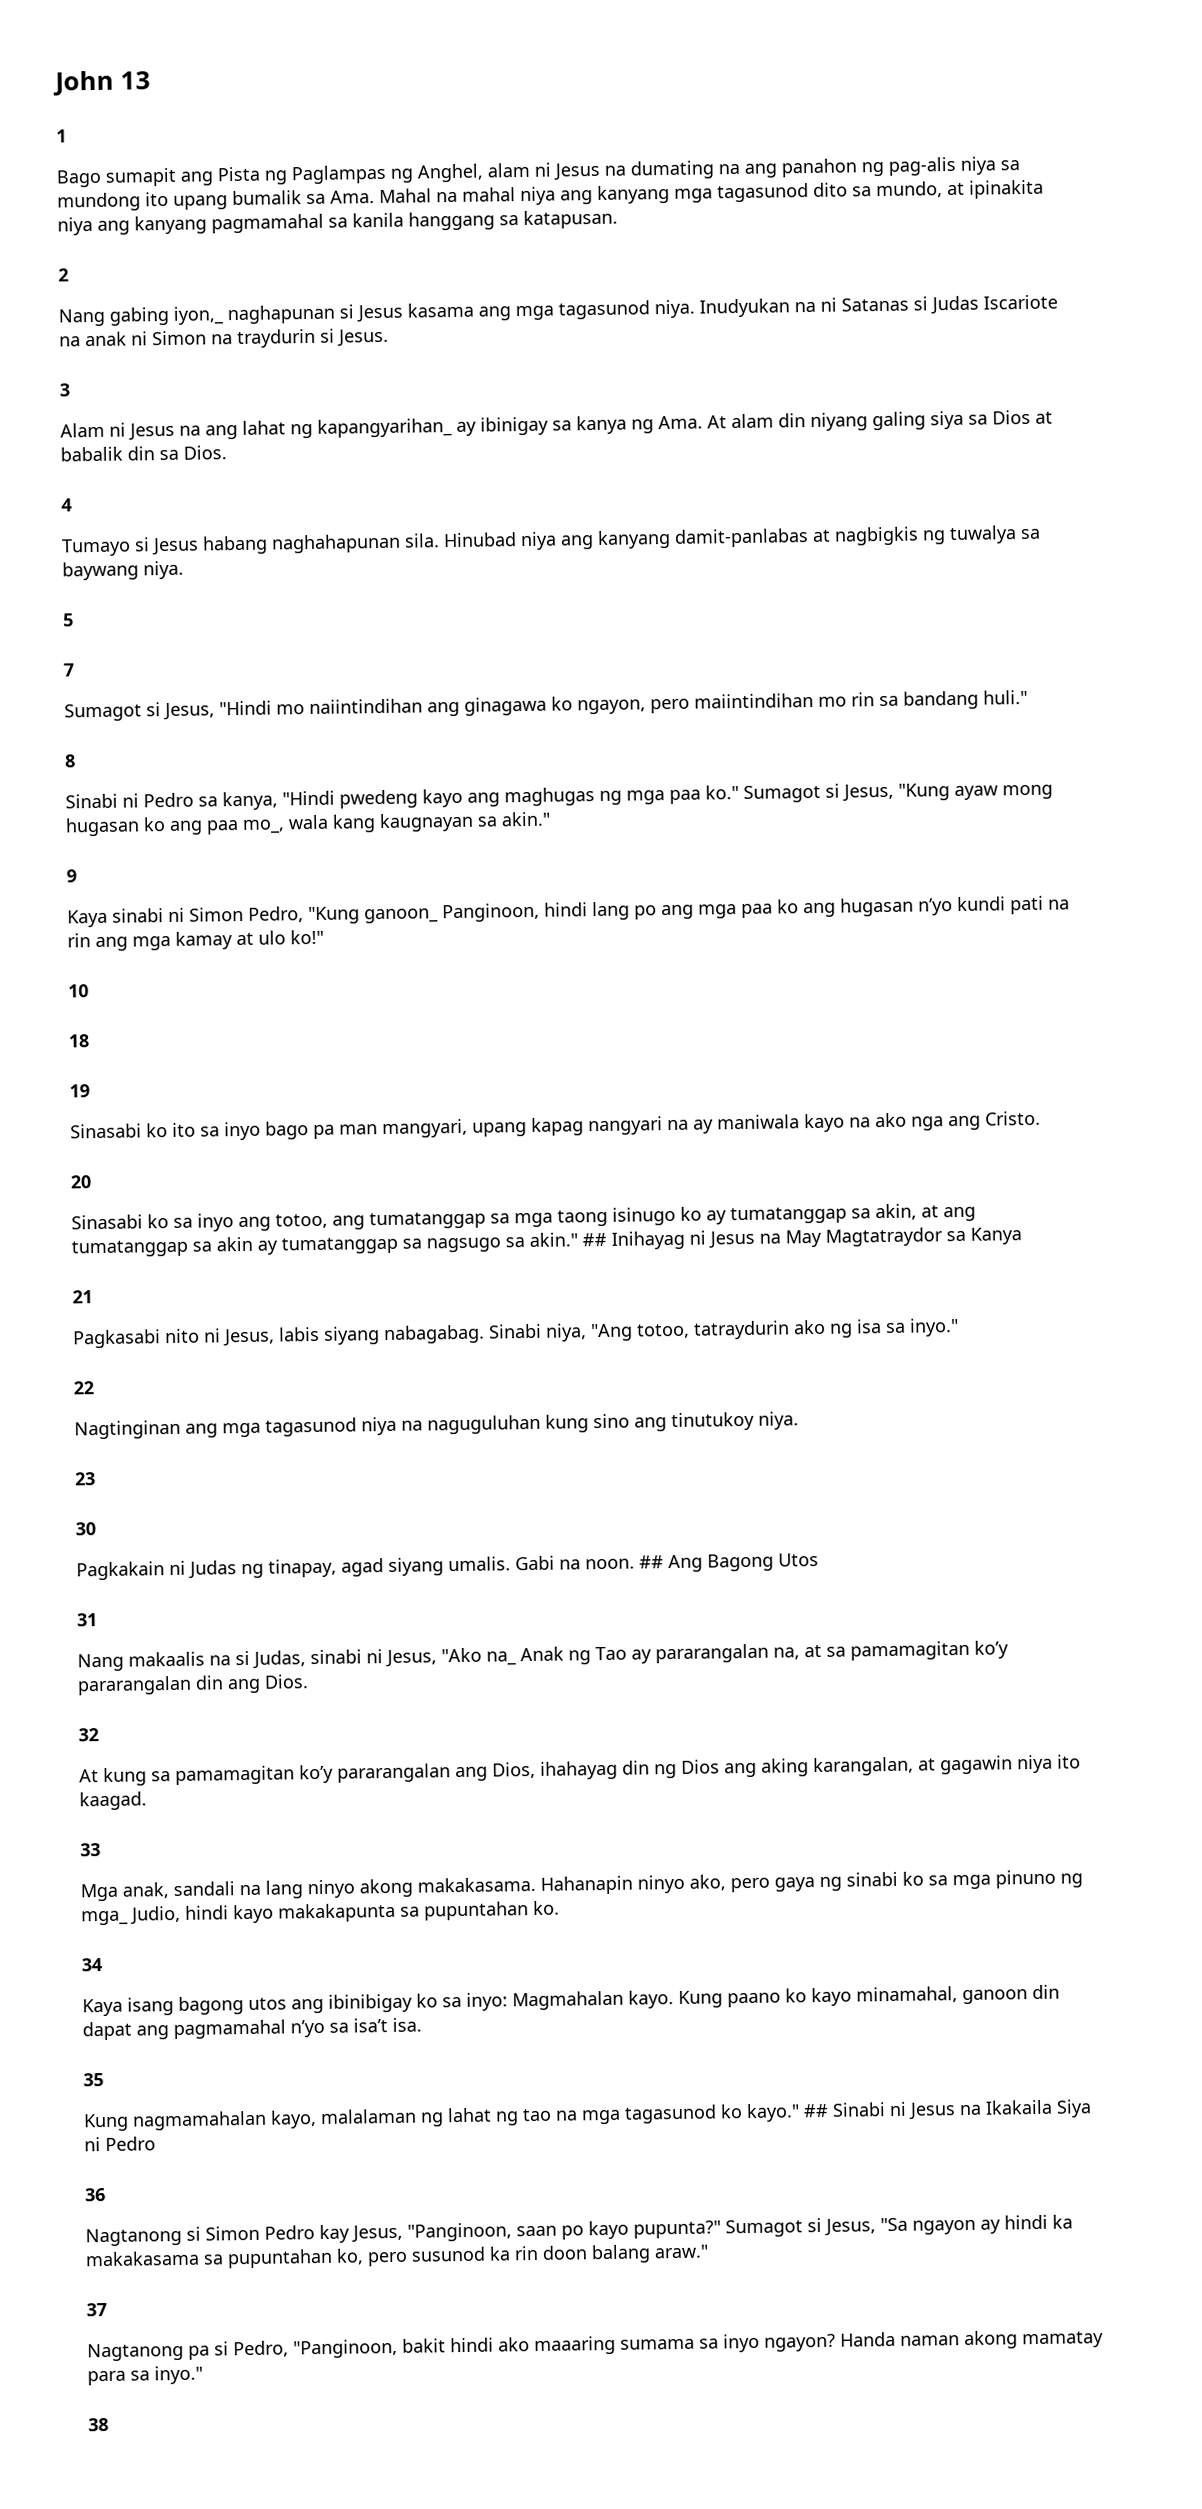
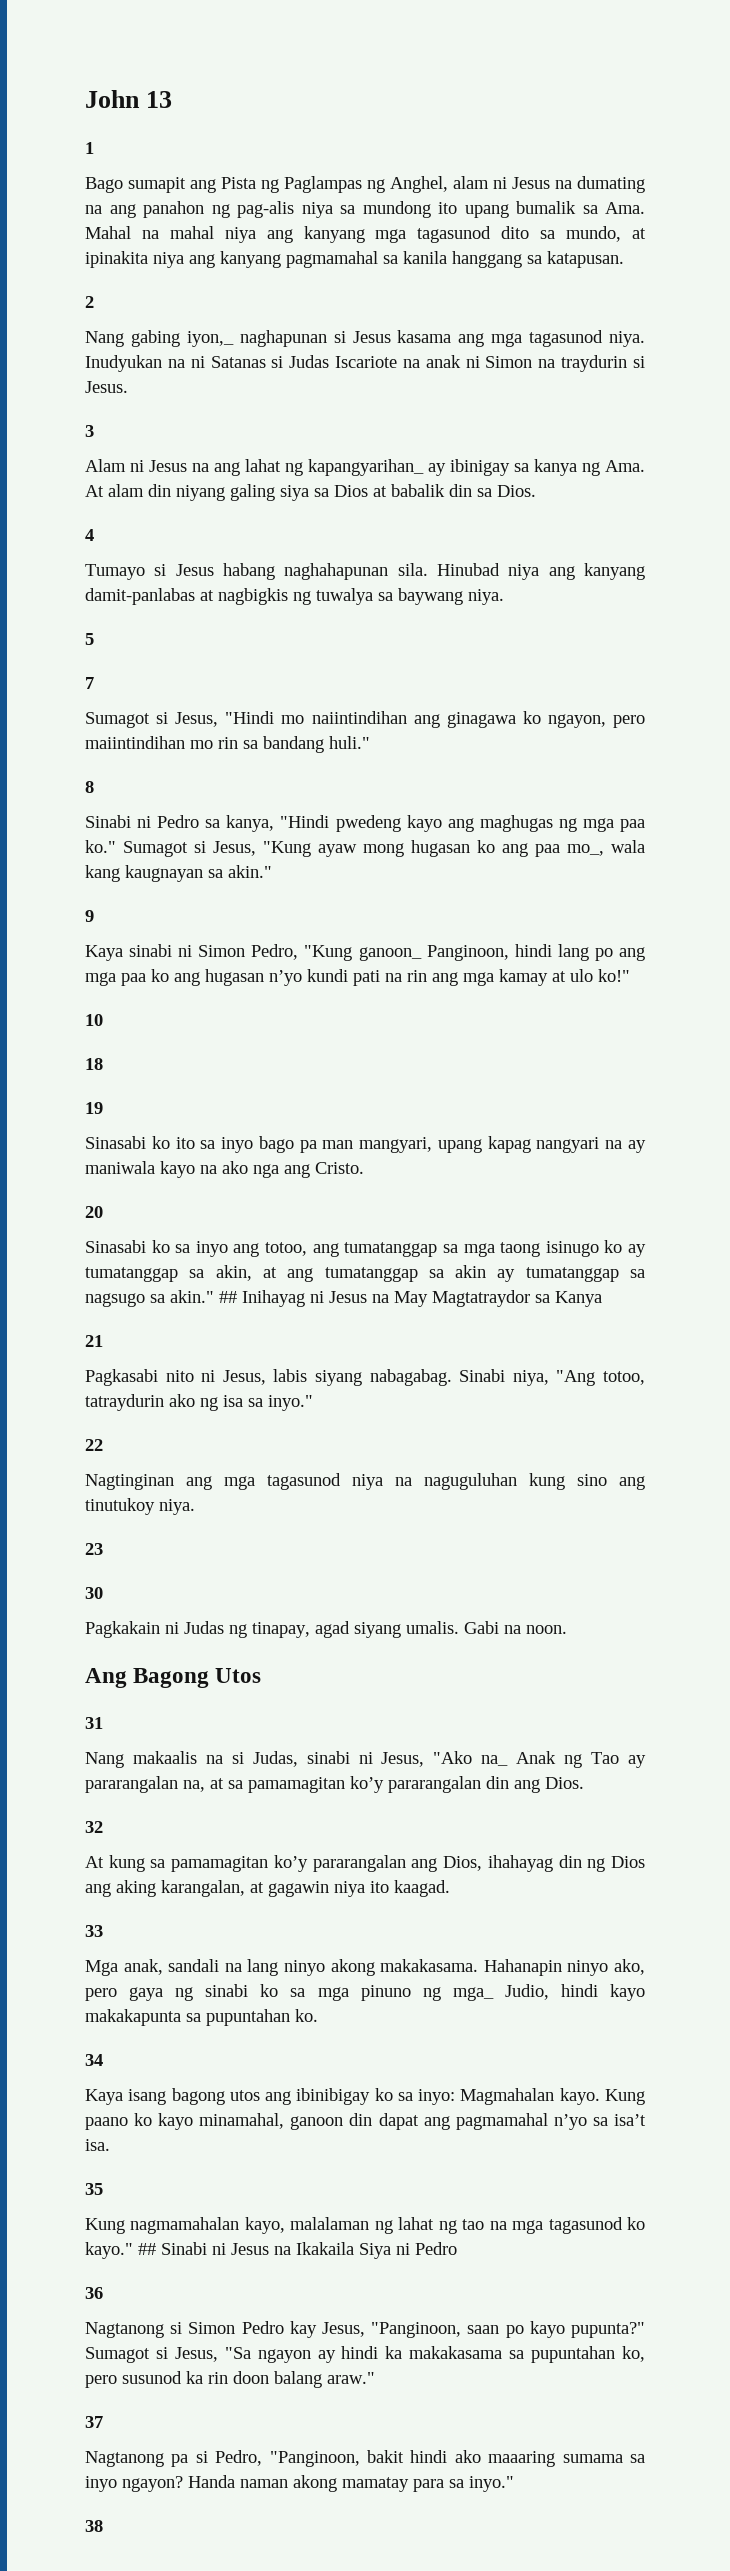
- Gabi na noon. ## Ang Bagong Utos
+ Gabi na noon.
+ Ang Bagong Utos

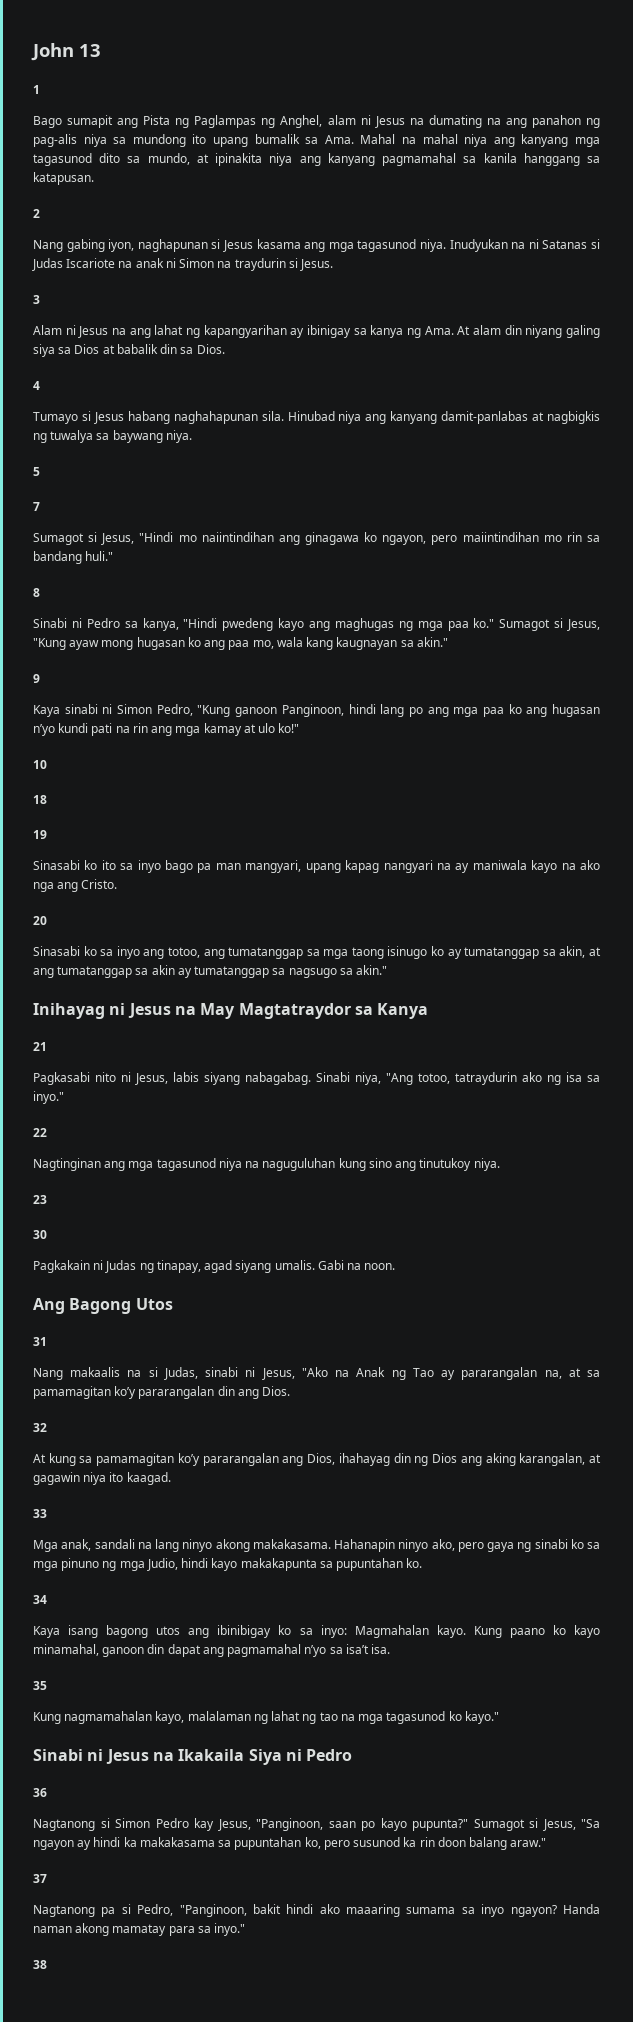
- Nang gabing iyon,_ naghapunan si Jesus kasama ang mga tagasunod niya.
+ Nang gabing iyon, naghapunan si Jesus kasama ang mga tagasunod niya.
- Alam ni Jesus na ang lahat ng kapangyarihan_ ay ibinigay sa kanya ng Ama. At alam din niyang galing siya sa Dios at babalik din sa Dios.
+ Alam ni Jesus na ang lahat ng kapangyarihan ay ibinigay sa kanya ng Ama. At alam din niyang galing siya sa Dios at babalik din sa Dios.
- Sumagot si Jesus, "Kung ayaw mong hugasan ko ang paa mo_, wala kang kaugnayan sa akin."
+ Sumagot si Jesus, "Kung ayaw mong hugasan ko ang paa mo, wala kang kaugnayan sa akin."
- Kaya sinabi ni Simon Pedro, "Kung ganoon_ Panginoon, hindi lang po ang mga paa ko ang hugasan nʼyo kundi pati na rin ang mga kamay at ulo ko!"
+ Kaya sinabi ni Simon Pedro, "Kung ganoon Panginoon, hindi lang po ang mga paa ko ang hugasan nʼyo kundi pati na rin ang mga kamay at ulo ko!"
- Sinasabi ko sa inyo ang totoo, ang tumatanggap sa mga taong isinugo ko ay tumatanggap sa akin, at ang tumatanggap sa akin ay tumatanggap sa nagsugo sa akin." ## Inihayag ni Jesus na May Magtatraydor sa Kanya
+ Sinasabi ko sa inyo ang totoo, ang tumatanggap sa mga taong isinugo ko ay tumatanggap sa akin, at ang tumatanggap sa akin ay tumatanggap sa nagsugo sa akin."
+ Inihayag ni Jesus na May Magtatraydor sa Kanya
- Nang makaalis na si Judas, sinabi ni Jesus, "Ako na_ Anak ng Tao ay pararangalan na, at sa pamamagitan koʼy pararangalan din ang Dios.
+ Nang makaalis na si Judas, sinabi ni Jesus, "Ako na Anak ng Tao ay pararangalan na, at sa pamamagitan koʼy pararangalan din ang Dios.
- Hahanapin ninyo ako, pero gaya ng sinabi ko sa mga pinuno ng mga_ Judio, hindi kayo makakapunta sa pupuntahan ko.
+ Hahanapin ninyo ako, pero gaya ng sinabi ko sa mga pinuno ng mga Judio, hindi kayo makakapunta sa pupuntahan ko.
- Kung nagmamahalan kayo, malalaman ng lahat ng tao na mga tagasunod ko kayo." ## Sinabi ni Jesus na Ikakaila Siya ni Pedro
+ Kung nagmamahalan kayo, malalaman ng lahat ng tao na mga tagasunod ko kayo."
+ Sinabi ni Jesus na Ikakaila Siya ni Pedro

